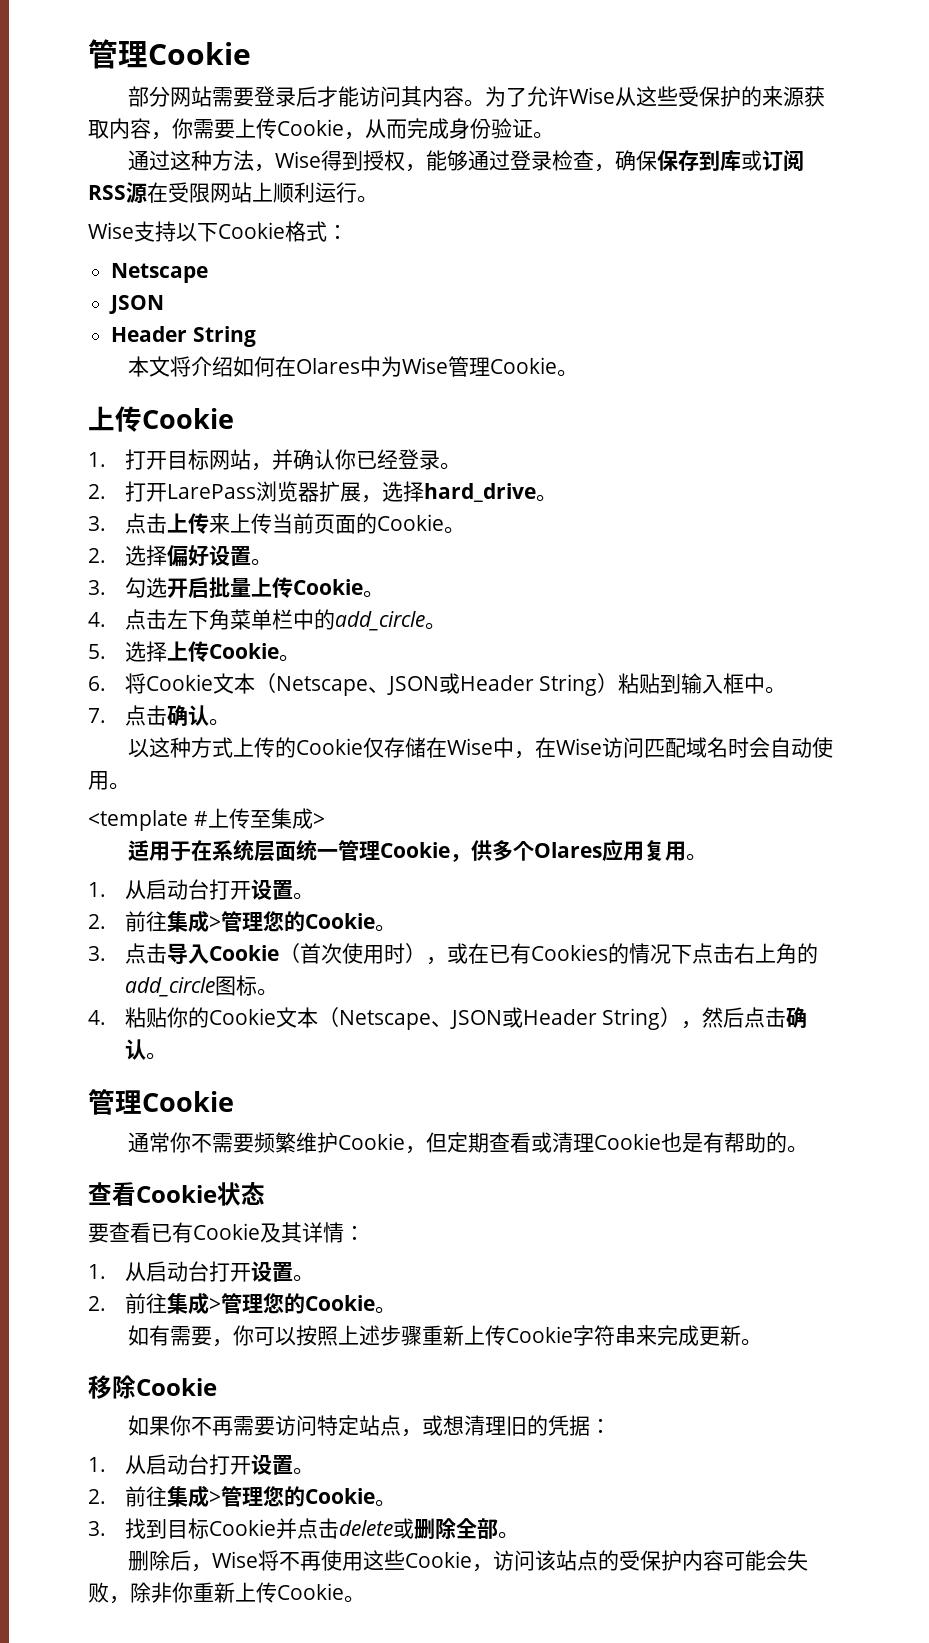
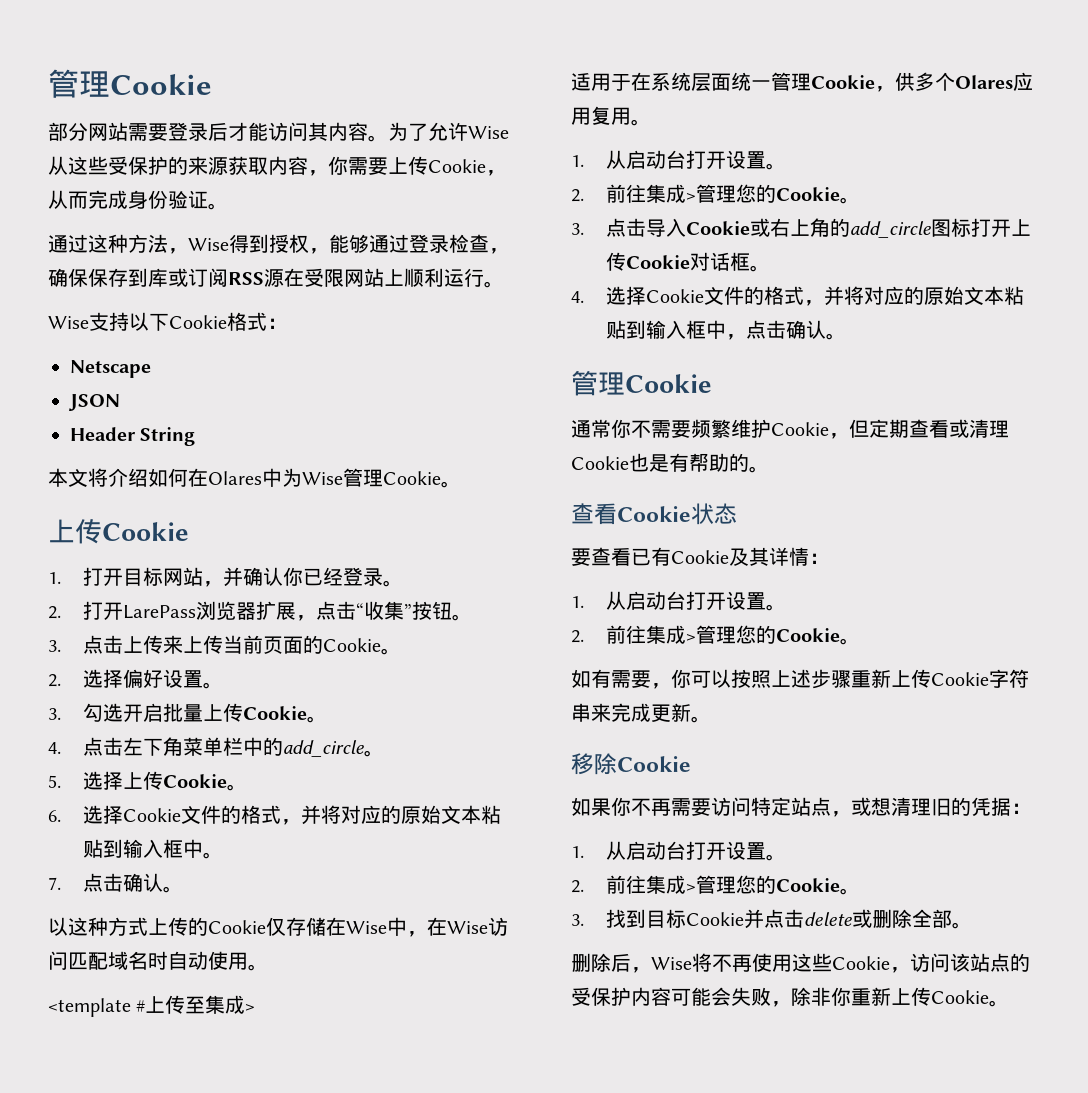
- 2.打开LarePass浏览器扩展，选择hard_drive。
+ 2.打开LarePass浏览器扩展，点击“收集”按钮。
- 6.将Cookie文本（Netscape、JSON或Header String）粘贴到输入框中。
+ 6.选择Cookie文件的格式，并将对应的原始文本粘贴到输入框中。
- 以这种方式上传的Cookie仅存储在Wise中，在Wise访问匹配域名时会自动使用。
+ 以这种方式上传的Cookie仅存储在Wise中，在Wise访问匹配域名时自动使用。
- 3.点击导入Cookie（首次使用时），或在已有Cookies的情况下点击右上角的add_circle图标。
- 4.粘贴你的Cookie文本（Netscape、JSON或Header String），然后点击确认。
+ 3.点击导入Cookie或右上角的add_circle图标打开上传Cookie对话框。
+ 4.选择Cookie文件的格式，并将对应的原始文本粘贴到输入框中，点击确认。

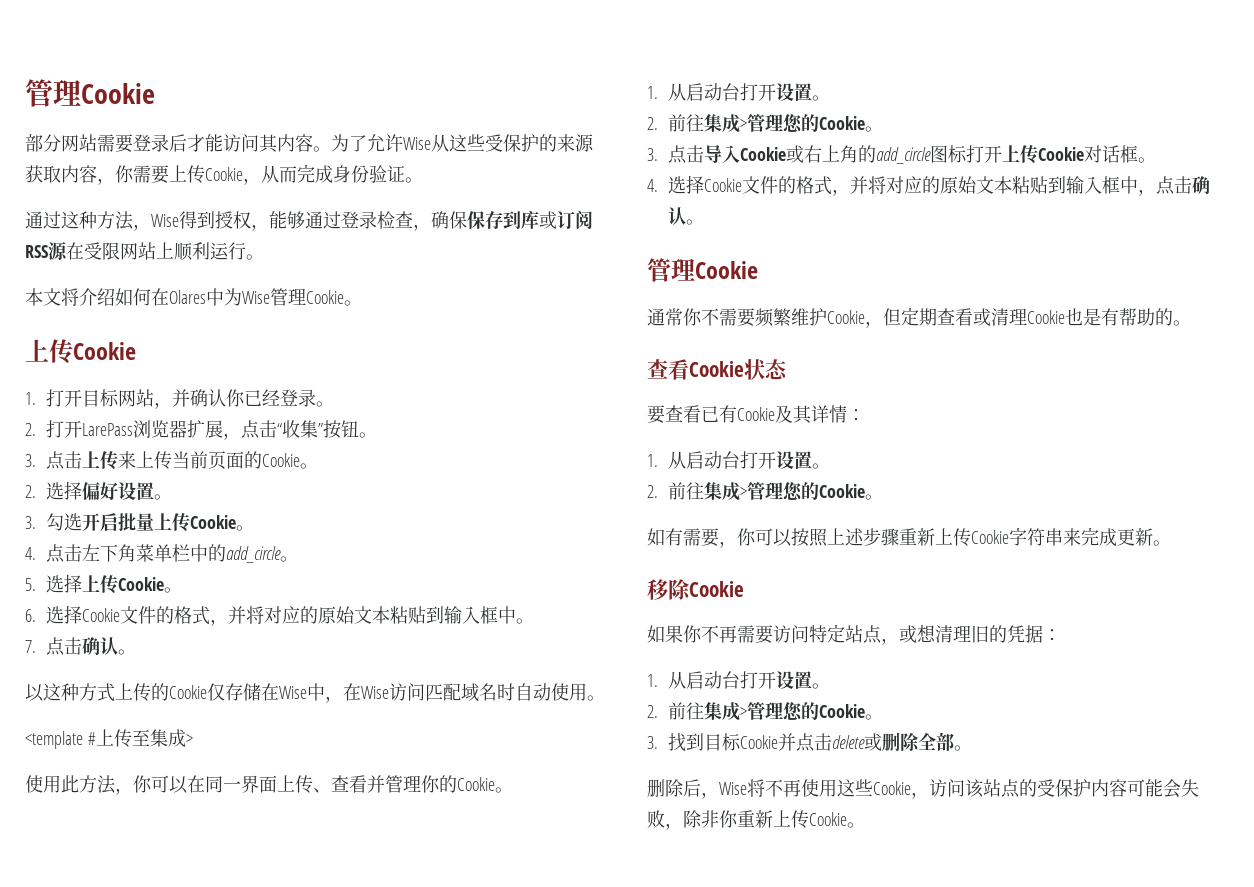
- Wise支持以下Cookie格式：
- Netscape
- JSON
- Header String
- 适用于在系统层面统一管理Cookie，供多个Olares应用复用。
+ 使用此方法，你可以在同一界面上传、查看并管理你的Cookie。

